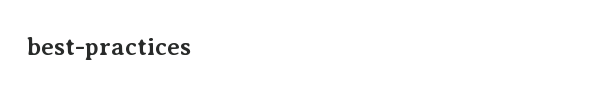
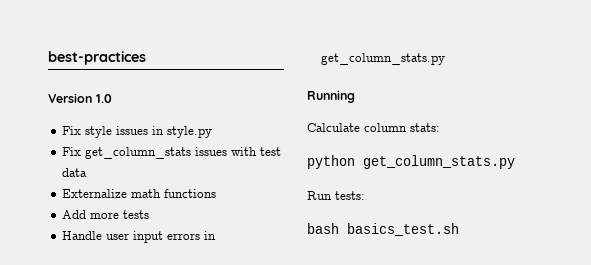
+ Version 1.0
+ Fix style issues in style.py
+ Fix get_column_stats issues with test data
+ Externalize math functions
+ Add more tests
+ Handle user input errors in get_column_stats.py
+ Running
+ Calculate column stats:
+ python get_column_stats.py
+ Run tests:
+ bash basics_test.sh

